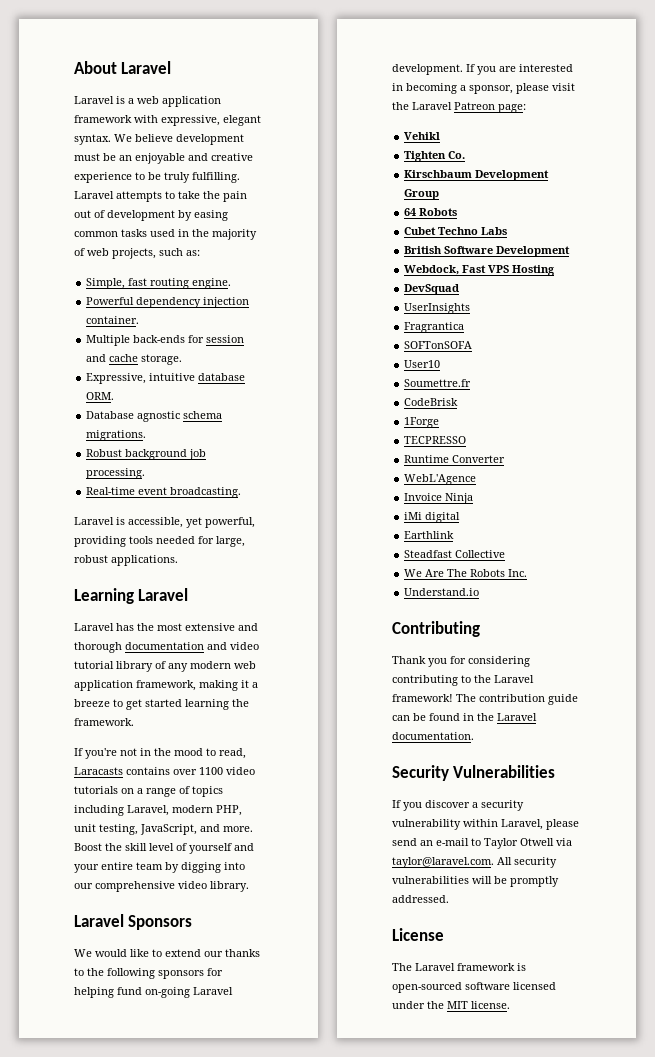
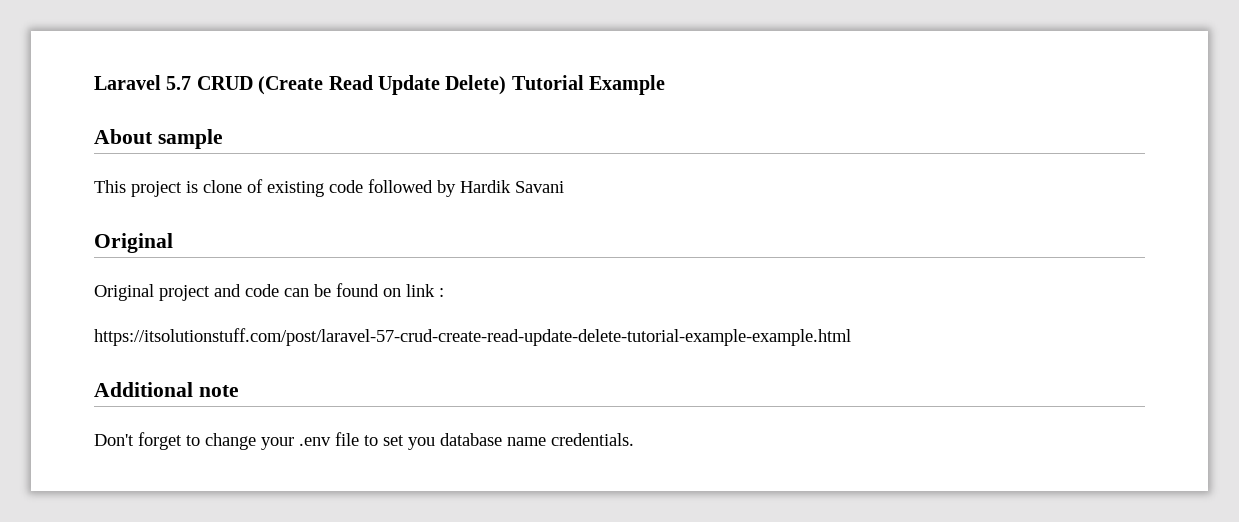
- About Laravel
- Laravel is a web application framework with expressive, elegant syntax. We believe development must be an enjoyable and creative experience to be truly fulfilling. Laravel attempts to take the pain out of development by easing common tasks used in the majority of web projects, such as:
- Simple, fast routing engine.
- Powerful dependency injection container.
- Multiple back-ends for session and cache storage.
- Expressive, intuitive database ORM.
- Database agnostic schema migrations.
- Robust background job processing.
- Real-time event broadcasting.
- Laravel is accessible, yet powerful, providing tools needed for large, robust applications.
- Learning Laravel
- Laravel has the most extensive and thorough documentation and video tutorial library of any modern web application framework, making it a breeze to get started learning the framework.
- If you're not in the mood to read, Laracasts contains over 1100 video tutorials on a range of topics including Laravel, modern PHP, unit testing, JavaScript, and more. Boost the skill level of yourself and your entire team by digging into our comprehensive video library.
- Laravel Sponsors
- We would like to extend our thanks to the following sponsors for helping fund on-going Laravel development. If you are interested in becoming a sponsor, please visit the Laravel Patreon page:
- Vehikl
- Tighten Co.
- Kirschbaum Development Group
- 64 Robots
- Cubet Techno Labs
- British Software Development
- Webdock, Fast VPS Hosting
- DevSquad
- UserInsights
- Fragrantica
- SOFTonSOFA
- User10
- Soumettre.fr
- CodeBrisk
- 1Forge
- TECPRESSO
- Runtime Converter
- WebL'Agence
- Invoice Ninja
- iMi digital
- Earthlink
- Steadfast Collective
- We Are The Robots Inc.
- Understand.io
- Contributing
- Thank you for considering contributing to the Laravel framework! The contribution guide can be found in the Laravel documentation.
- Security Vulnerabilities
- If you discover a security vulnerability within Laravel, please send an e-mail to Taylor Otwell via taylor@laravel.com. All security vulnerabilities will be promptly addressed.
- License
- The Laravel framework is open-sourced software licensed under the MIT license.
+ Laravel 5.7 CRUD (Create Read Update Delete) Tutorial Example
+ About sample
+ This project is clone of existing code followed by Hardik Savani
+ Original
+ Original project and code can be found on link :
+ https://itsolutionstuff.com/post/laravel-57-crud-create-read-update-delete-tutorial-example-example.html
+ Additional note
+ Don't forget to change your .env file to set you database name credentials.

